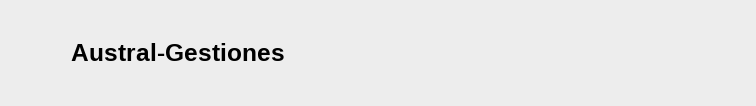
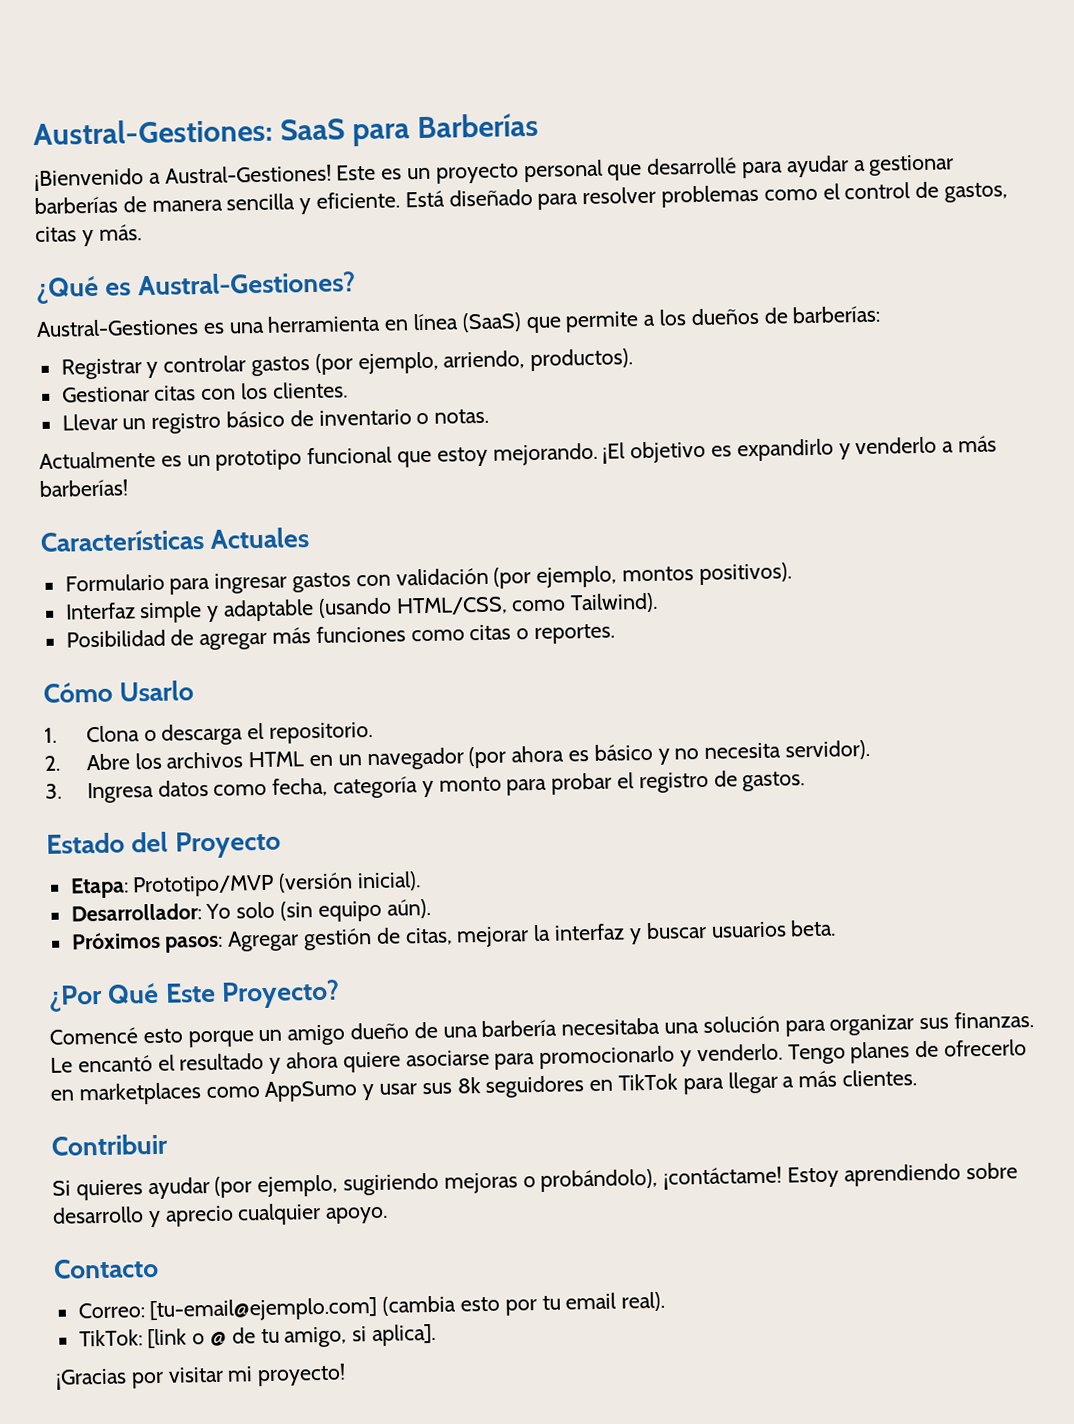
- Austral-Gestiones
+ Austral-Gestiones: SaaS para Barberías
+ ¡Bienvenido a Austral-Gestiones! Este es un proyecto personal que desarrollé para ayudar a gestionar barberías de manera sencilla y eficiente. Está diseñado para resolver problemas como el control de gastos, citas y más.
+ ¿Qué es Austral-Gestiones?
+ Austral-Gestiones es una herramienta en línea (SaaS) que permite a los dueños de barberías:
+ Registrar y controlar gastos (por ejemplo, arriendo, productos).
+ Gestionar citas con los clientes.
+ Llevar un registro básico de inventario o notas.
+ Actualmente es un prototipo funcional que estoy mejorando. ¡El objetivo es expandirlo y venderlo a más barberías!
+ Características Actuales
+ Formulario para ingresar gastos con validación (por ejemplo, montos positivos).
+ Interfaz simple y adaptable (usando HTML/CSS, como Tailwind).
+ Posibilidad de agregar más funciones como citas o reportes.
+ Cómo Usarlo
+ 1. Clona o descarga el repositorio.
+ 2. Abre los archivos HTML en un navegador (por ahora es básico y no necesita servidor).
+ 3. Ingresa datos como fecha, categoría y monto para probar el registro de gastos.
+ Estado del Proyecto
+ Etapa: Prototipo/MVP (versión inicial).
+ Desarrollador: Yo solo (sin equipo aún).
+ Próximos pasos: Agregar gestión de citas, mejorar la interfaz y buscar usuarios beta.
+ ¿Por Qué Este Proyecto?
+ Comencé esto porque un amigo dueño de una barbería necesitaba una solución para organizar sus finanzas. Le encantó el resultado y ahora quiere asociarse para promocionarlo y venderlo. Tengo planes de ofrecerlo en marketplaces como AppSumo y usar sus 8k seguidores en TikTok para llegar a más clientes.
+ Contribuir
+ Si quieres ayudar (por ejemplo, sugiriendo mejoras o probándolo), ¡contáctame! Estoy aprendiendo sobre desarrollo y aprecio cualquier apoyo.
+ Contacto
+ Correo: [tu-email@ejemplo.com] (cambia esto por tu email real).
+ TikTok: [link o @ de tu amigo, si aplica].
+ ¡Gracias por visitar mi proyecto!

